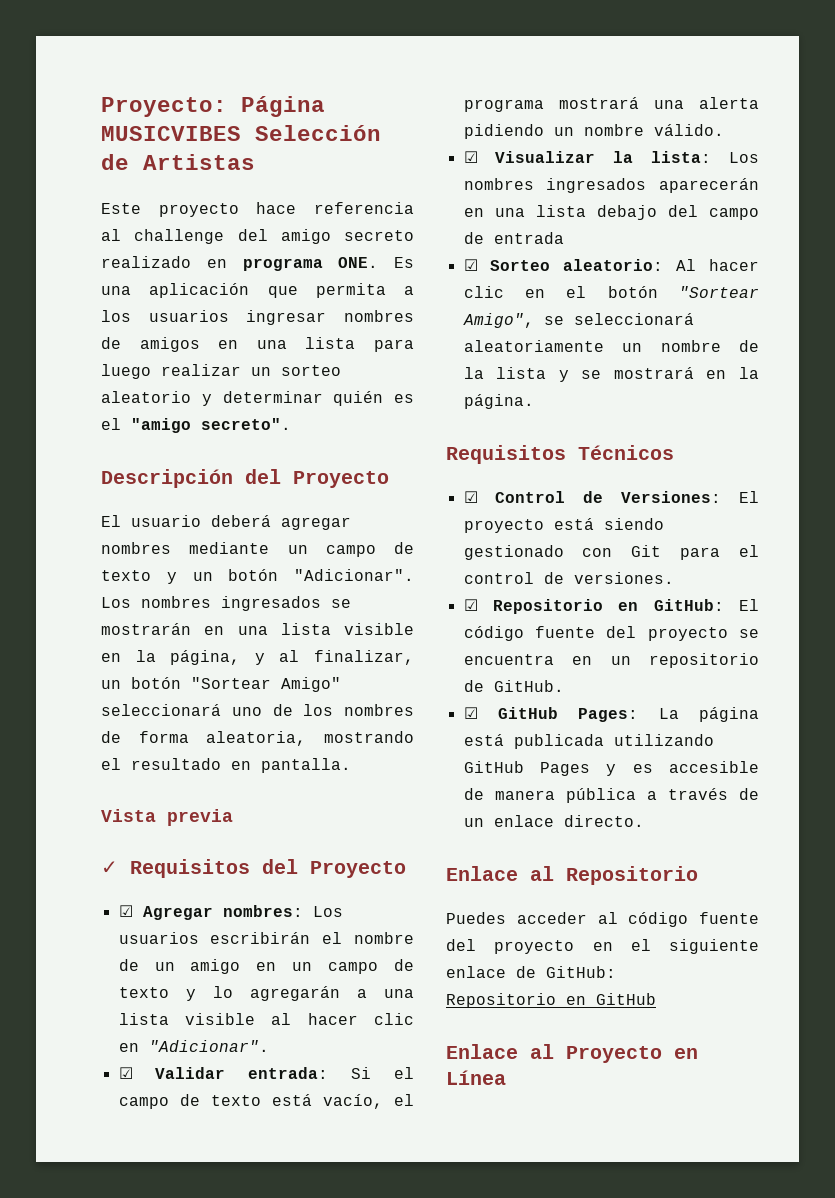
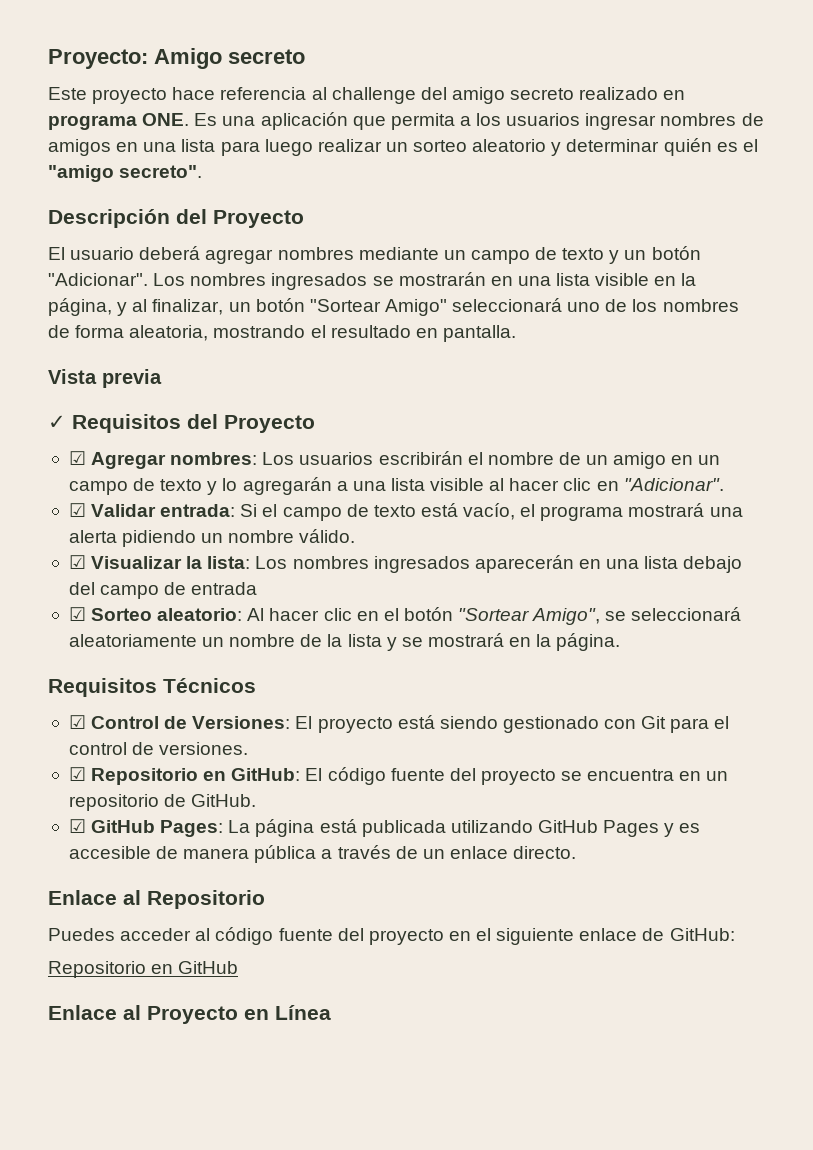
- Proyecto: Página MUSICVIBES Selección de Artistas
+ Proyecto: Amigo secreto

